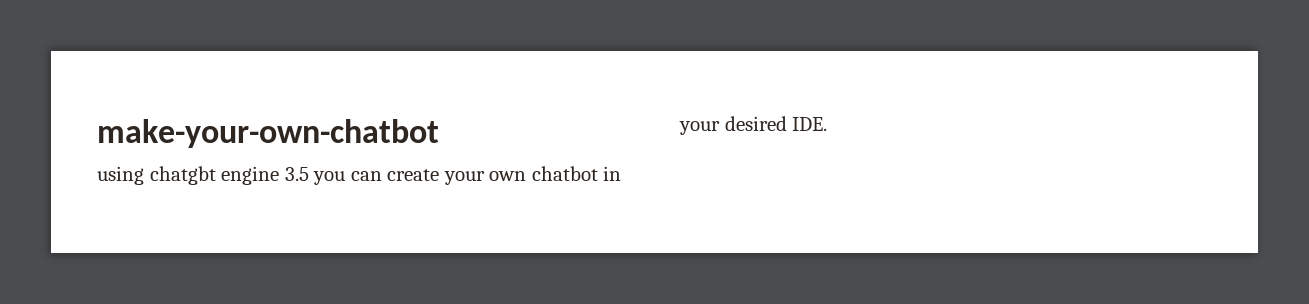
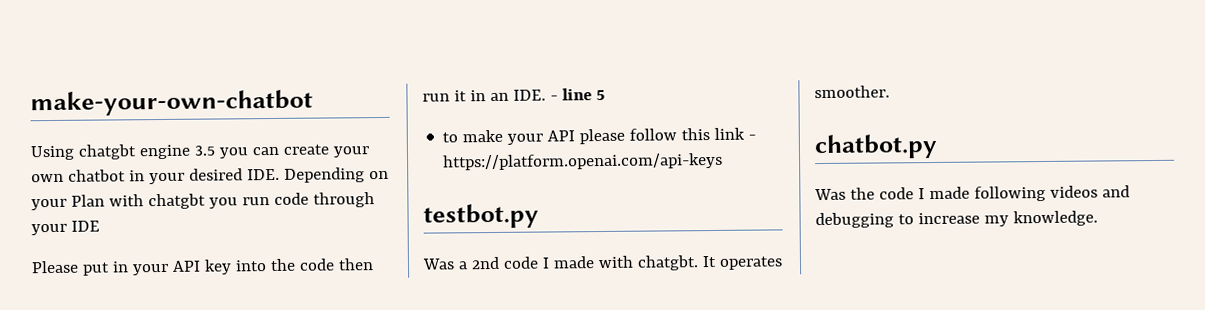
- using chatgbt engine 3.5 you can create your own chatbot in your desired IDE.
+ Using chatgbt engine 3.5 you can create your own chatbot in your desired IDE. Depending on your Plan with chatgbt you run code through your IDE
+ Please put in your API key into the code then run it in an IDE. - line 5
+ to make your API please follow this link - https://platform.openai.com/api-keys
+ testbot.py
+ Was a 2nd code I made with chatgbt. It operates smoother.
+ chatbot.py
+ Was the code I made following videos and debugging to increase my knowledge.

